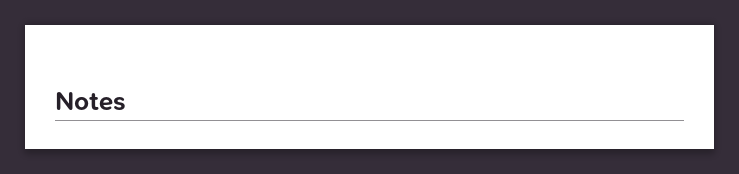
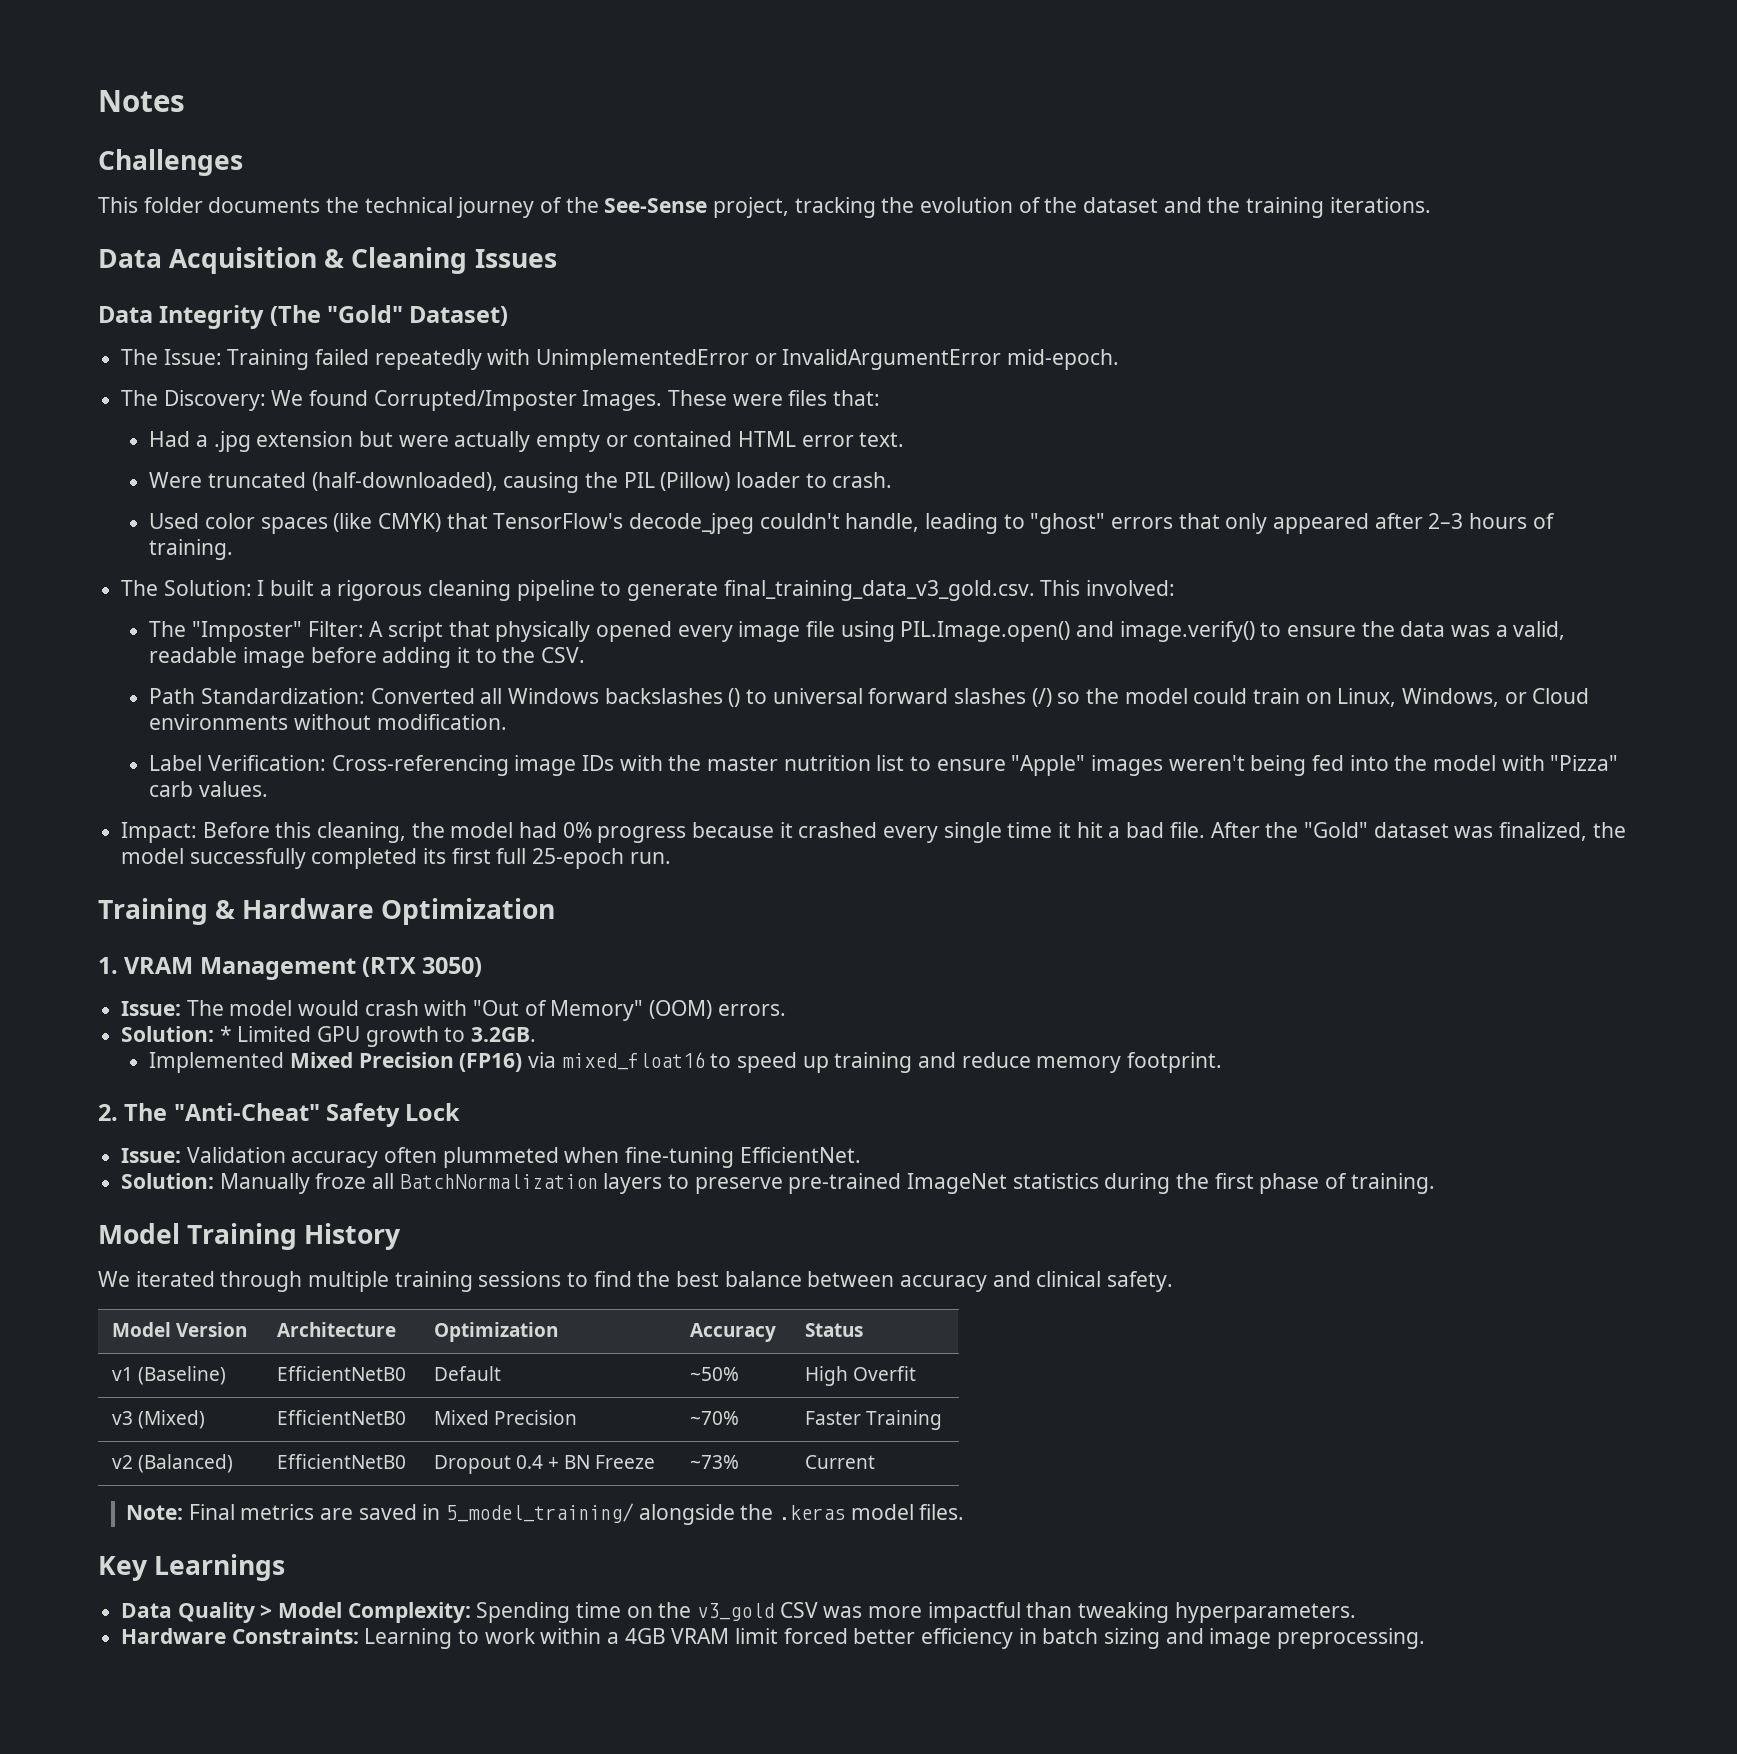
+ Challenges
+ This folder documents the technical journey of the See-Sense project, tracking the evolution of the dataset and the training iterations.
+ Data Acquisition & Cleaning Issues
+ Data Integrity (The "Gold" Dataset)
+ The Issue: Training failed repeatedly with UnimplementedError or InvalidArgumentError mid-epoch.
+ The Discovery: We found Corrupted/Imposter Images. These were files that:
+ Had a .jpg extension but were actually empty or contained HTML error text.
+ Were truncated (half-downloaded), causing the PIL (Pillow) loader to crash.
+ Used color spaces (like CMYK) that TensorFlow's decode_jpeg couldn't handle, leading to "ghost" errors that only appeared after 2–3 hours of training.
+ The Solution: I built a rigorous cleaning pipeline to generate final_training_data_v3_gold.csv. This involved:
+ The "Imposter" Filter: A script that physically opened every image file using PIL.Image.open() and image.verify() to ensure the data was a valid, readable image before adding it to the CSV.
+ Path Standardization: Converted all Windows backslashes () to universal forward slashes (/) so the model could train on Linux, Windows, or Cloud environments without modification.
+ Label Verification: Cross-referencing image IDs with the master nutrition list to ensure "Apple" images weren't being fed into the model with "Pizza" carb values.
+ Impact: Before this cleaning, the model had 0% progress because it crashed every single time it hit a bad file. After the "Gold" dataset was finalized, the model successfully completed its first full 25-epoch run.
+ Training & Hardware Optimization
+ 1. VRAM Management (RTX 3050)
+ Issue: The model would crash with "Out of Memory" (OOM) errors.
+ Solution: * Limited GPU growth to 3.2GB.
+ Implemented Mixed Precision (FP16) via mixed_float16 to speed up training and reduce memory footprint.
+ 2. The "Anti-Cheat" Safety Lock
+ Issue: Validation accuracy often plummeted when fine-tuning EfficientNet.
+ Solution: Manually froze all BatchNormalization layers to preserve pre-trained ImageNet statistics during the first phase of training.
+ Model Training History
+ We iterated through multiple training sessions to find the best balance between accuracy and clinical safety.
+ Model Version | Architecture | Optimization | Accuracy | Status
+ v1 (Baseline) | EfficientNetB0 | Default | ~50% | High Overfit
+ v3 (Mixed) | EfficientNetB0 | Mixed Precision | ~70% | Faster Training
+ v2 (Balanced) | EfficientNetB0 | Dropout 0.4 + BN Freeze | ~73% | Current
+ Note: Final metrics are saved in 5_model_training/ alongside the .keras model files.
+ Key Learnings
+ Data Quality > Model Complexity: Spending time on the v3_gold CSV was more impactful than tweaking hyperparameters.
+ Hardware Constraints: Learning to work within a 4GB VRAM limit forced better efficiency in batch sizing and image preprocessing.

